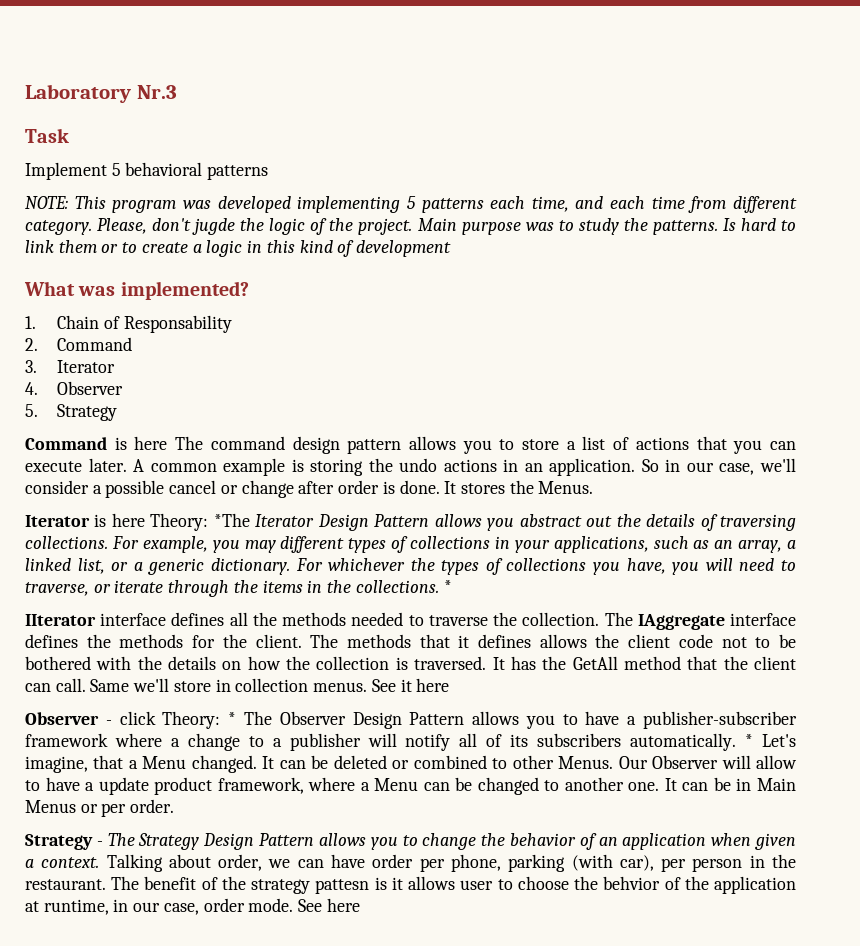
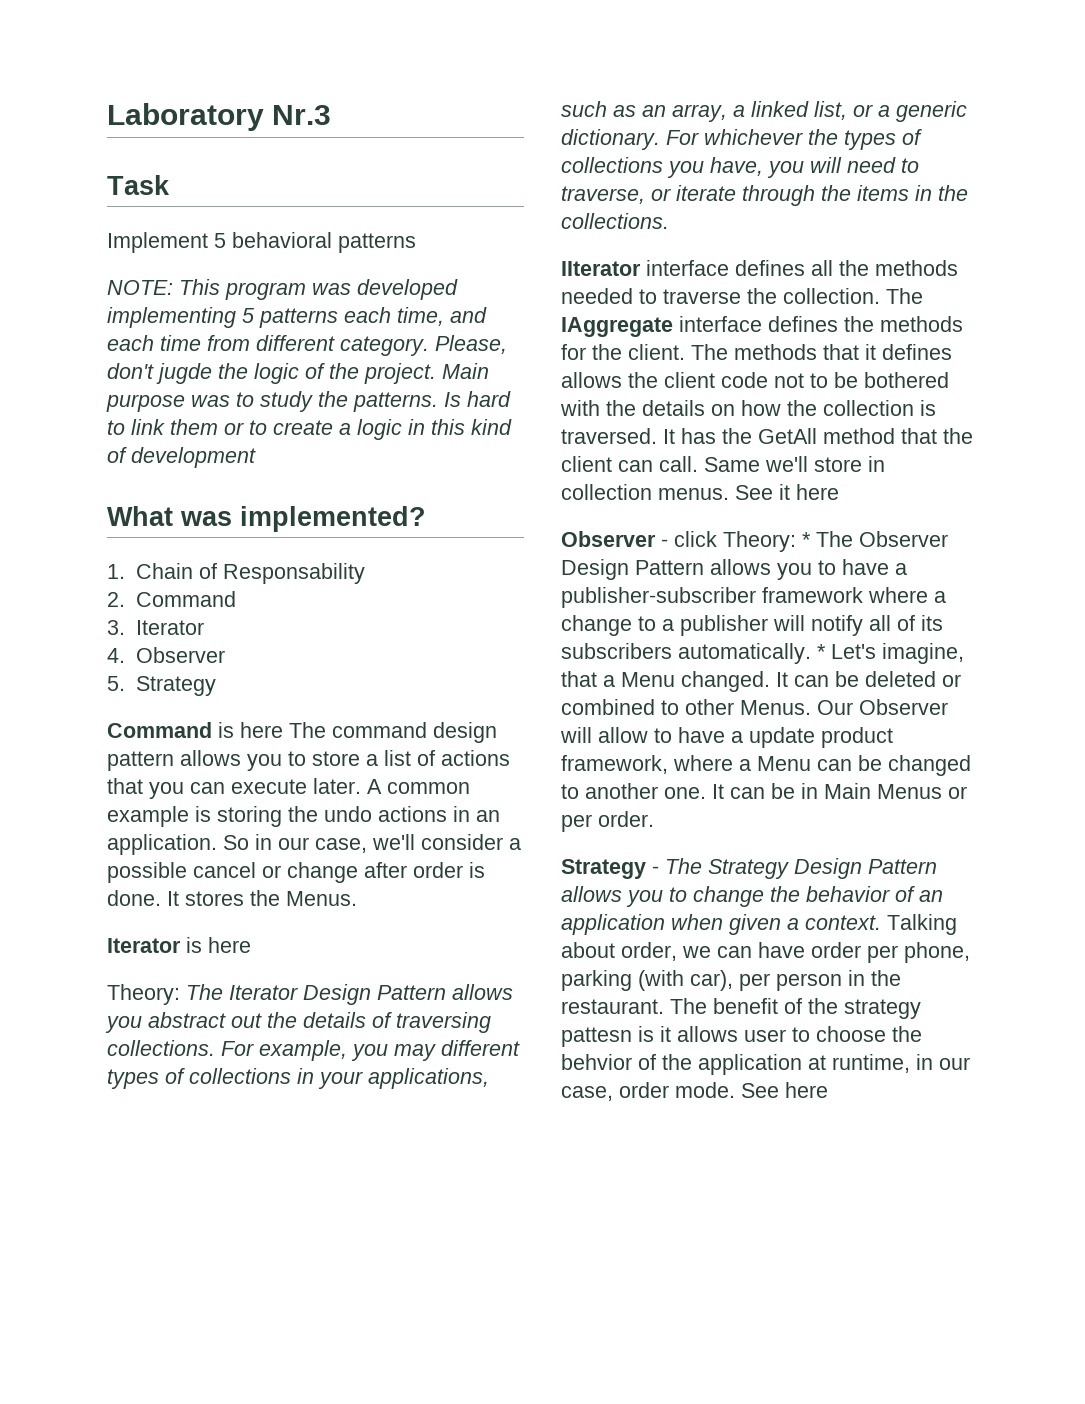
- Iterator is here Theory: *The Iterator Design Pattern allows you abstract out the details of traversing collections.
+ Iterator is here
+ Theory: The Iterator Design Pattern allows you abstract out the details of traversing collections.
- For whichever the types of collections you have, you will need to traverse, or iterate through the items in the collections. *
+ For whichever the types of collections you have, you will need to traverse, or iterate through the items in the collections.

